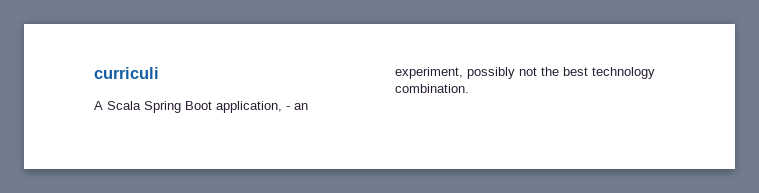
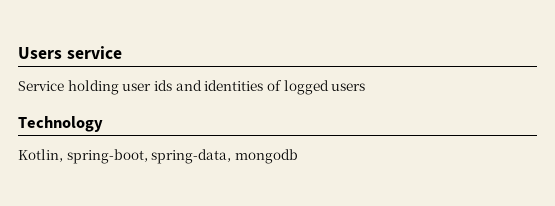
- curriculi
- A Scala Spring Boot application, - an experiment, possibly not the best technology combination.
+ Users service
+ Service holding user ids and identities of logged users
+ Technology
+ Kotlin, spring-boot, spring-data, mongodb

